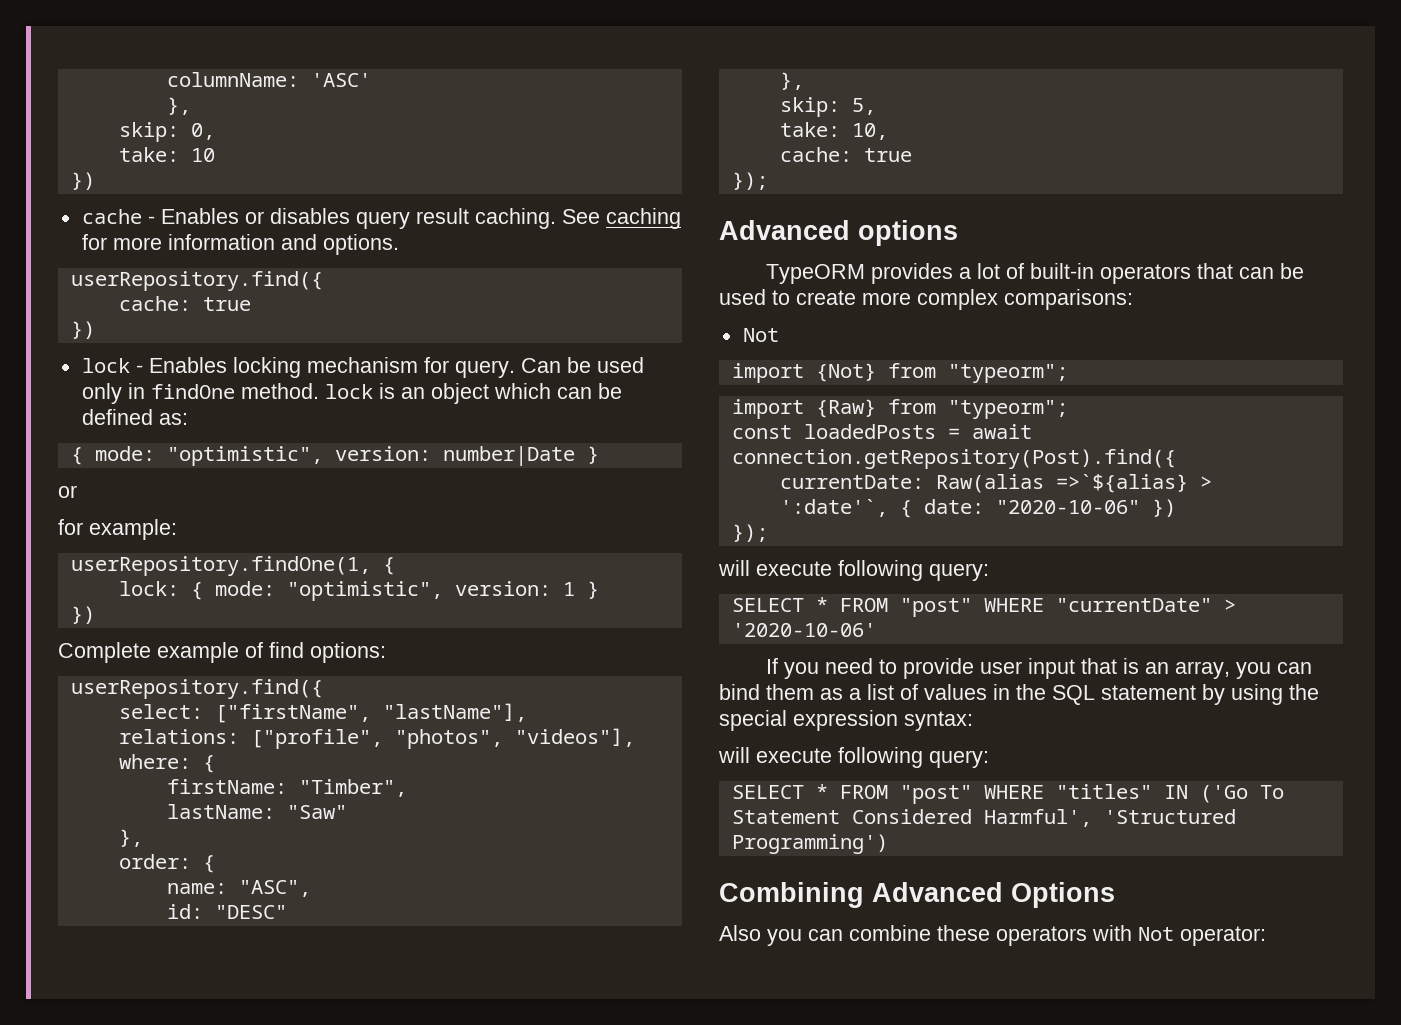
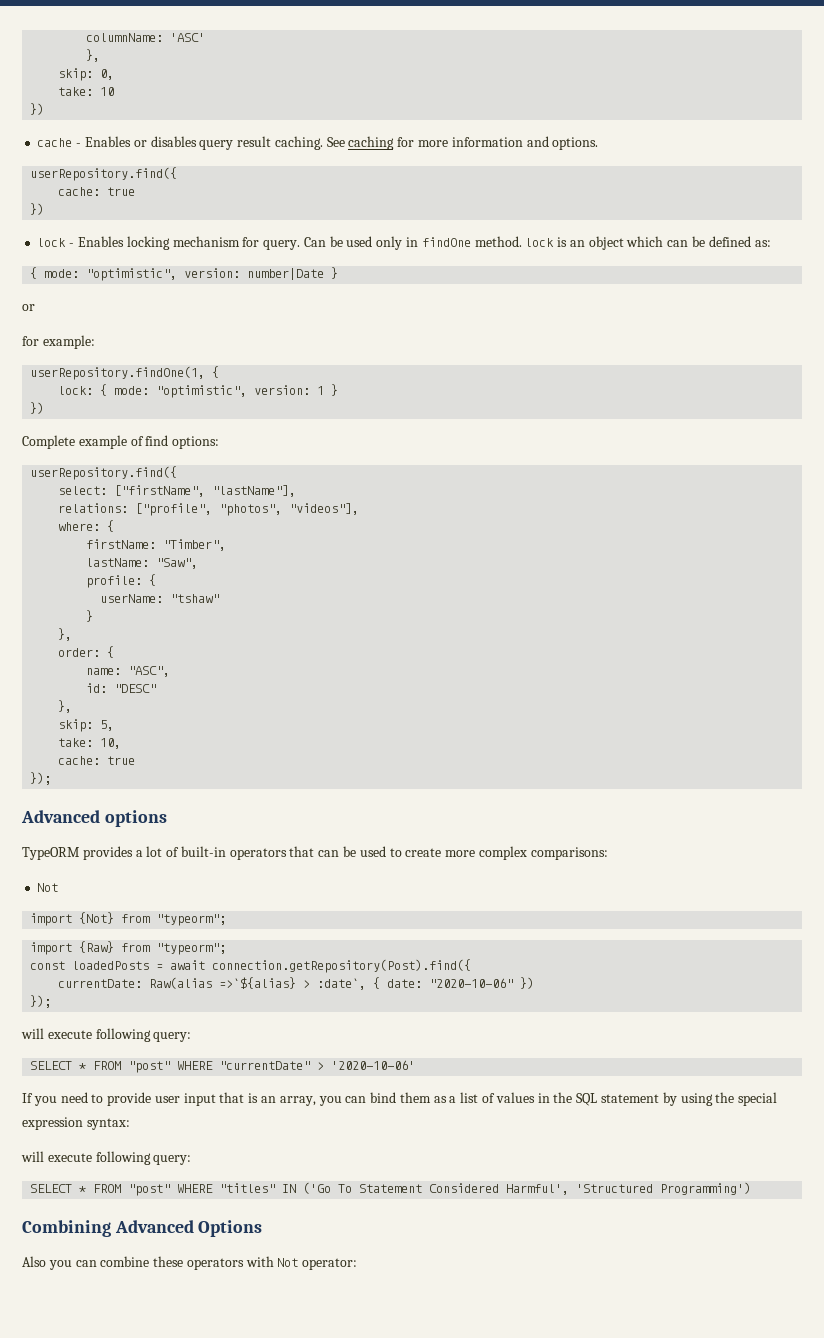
- lastName: "Saw"
+ lastName: "Saw",
+ profile: {
+ userName: "tshaw"
+ }
- currentDate: Raw(alias =>`${alias} > ':date'`, { date: "2020-10-06" })
+ currentDate: Raw(alias =>`${alias} > :date`, { date: "2020-10-06" })

